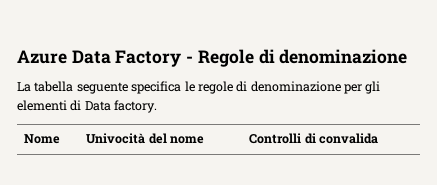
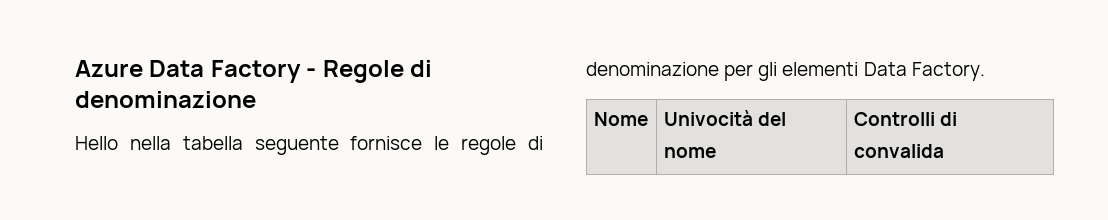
- La tabella seguente specifica le regole di denominazione per gli elementi di Data factory.
+ Hello nella tabella seguente fornisce le regole di denominazione per gli elementi Data Factory.

